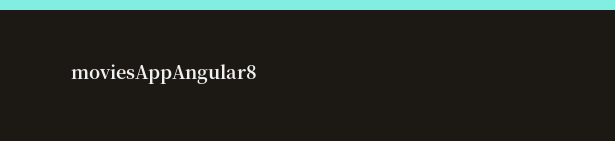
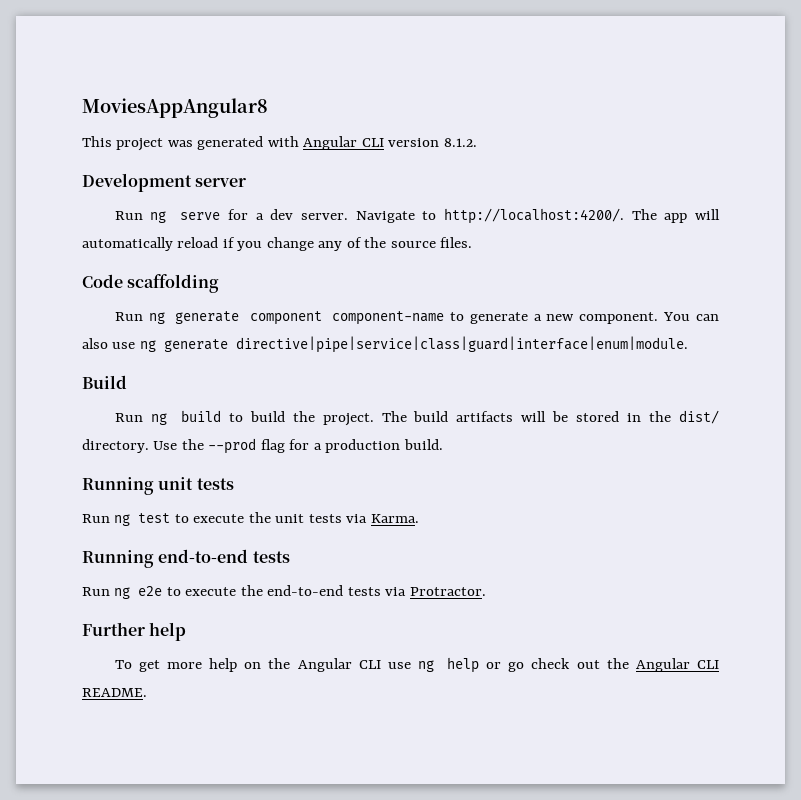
- moviesAppAngular8
+ MoviesAppAngular8
+ This project was generated with Angular CLI version 8.1.2.
+ Development server
+ Run ng serve for a dev server. Navigate to http://localhost:4200/. The app will automatically reload if you change any of the source files.
+ Code scaffolding
+ Run ng generate component component-name to generate a new component. You can also use ng generate directive|pipe|service|class|guard|interface|enum|module.
+ Build
+ Run ng build to build the project. The build artifacts will be stored in the dist/ directory. Use the --prod flag for a production build.
+ Running unit tests
+ Run ng test to execute the unit tests via Karma.
+ Running end-to-end tests
+ Run ng e2e to execute the end-to-end tests via Protractor.
+ Further help
+ To get more help on the Angular CLI use ng help or go check out the Angular CLI README.

